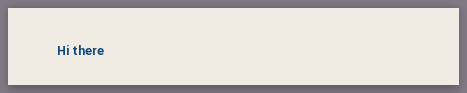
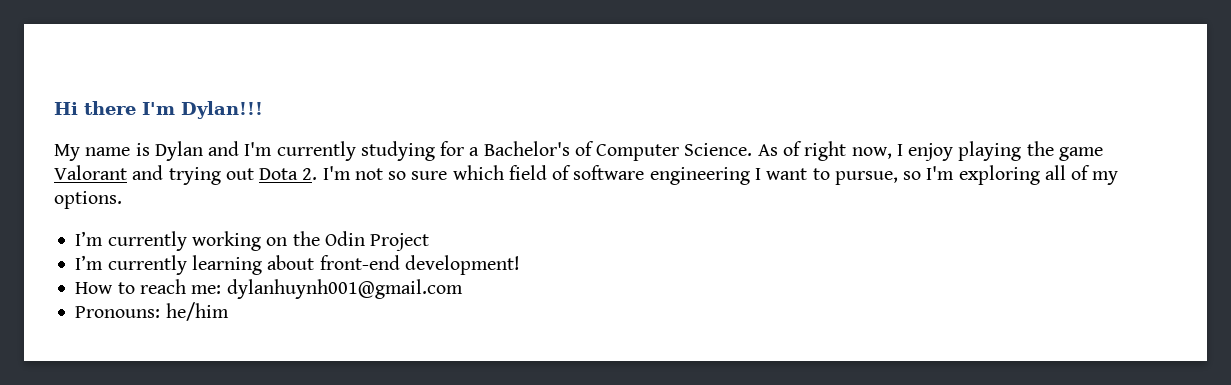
- Hi there
+ Hi there I'm Dylan!!!
+ My name is Dylan and I'm currently studying for a Bachelor's of Computer Science. As of right now, I enjoy playing the game Valorant and trying out Dota 2. I'm not so sure which field of software engineering I want to pursue, so I'm exploring all of my options.
+ I’m currently working on the Odin Project
+ I’m currently learning about front-end development!
+ How to reach me: dylanhuynh001@gmail.com
+ Pronouns: he/him

